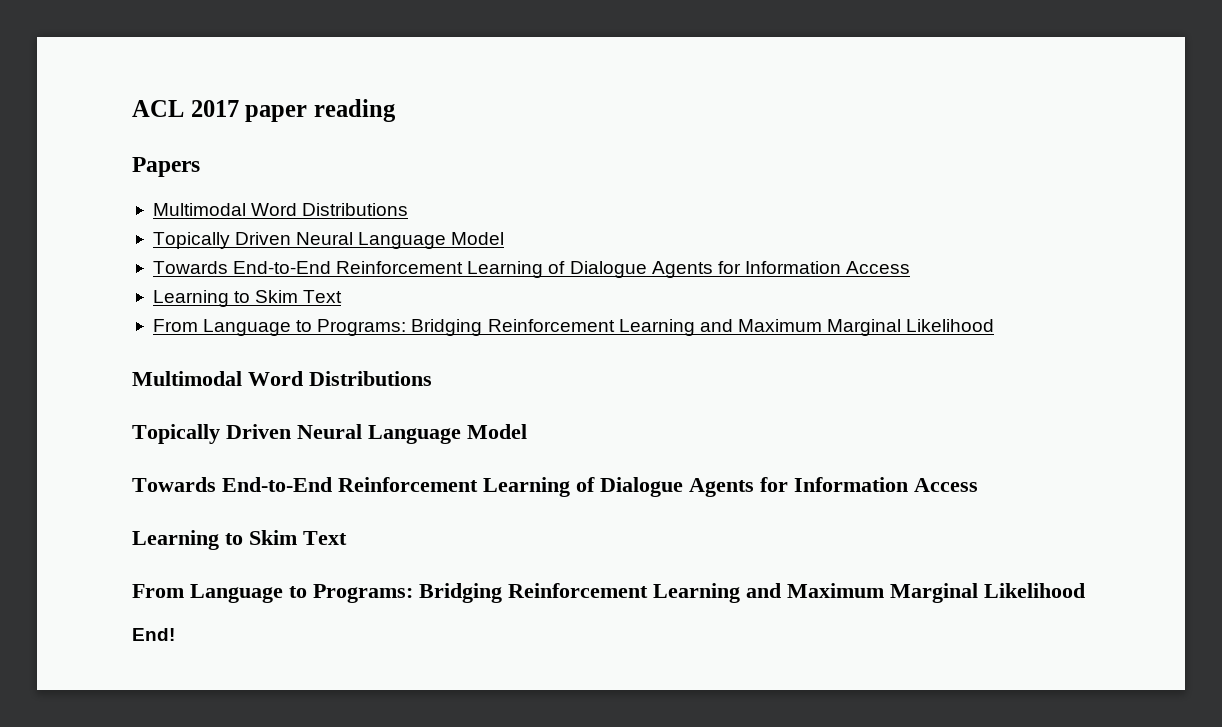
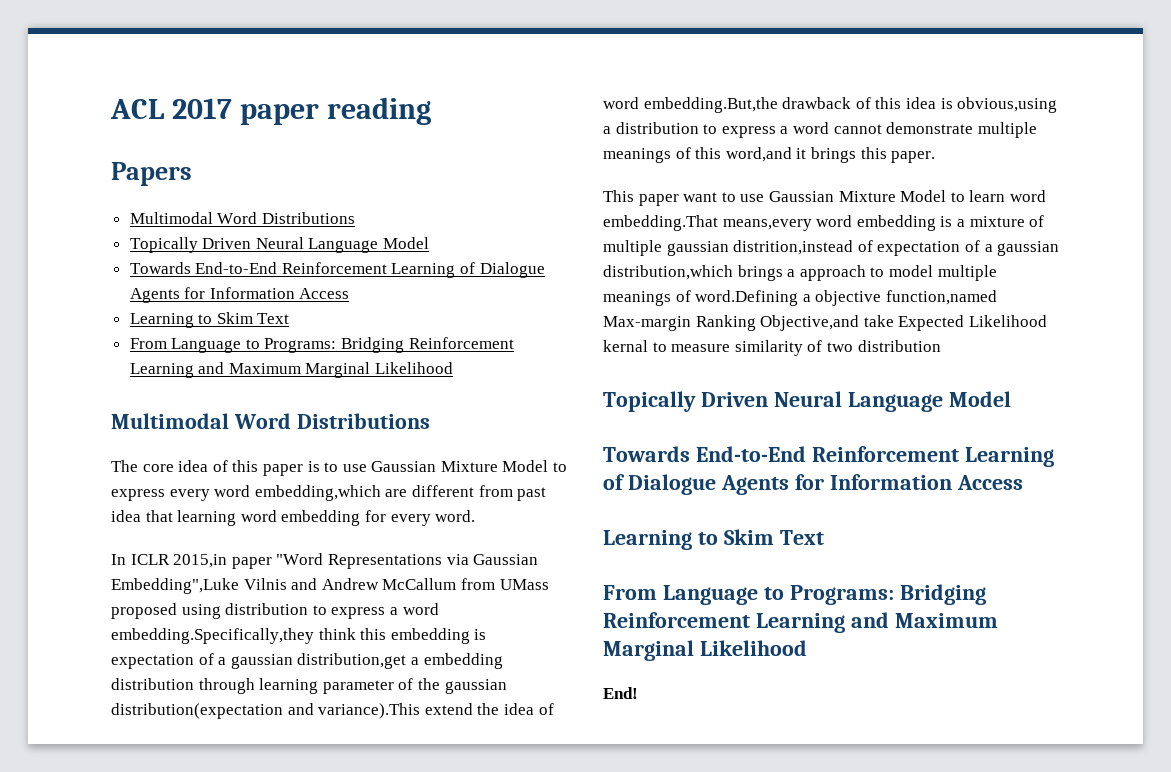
+ The core idea of this paper is to use Gaussian Mixture Model to express every word embedding,which are different from past idea that learning word embedding for every word.
+ In ICLR 2015,in paper "Word Representations via Gaussian Embedding",Luke Vilnis and Andrew McCallum from UMass proposed using distribution to express a word embedding.Specifically,they think this embedding is expectation of a gaussian distribution,get a embedding distribution through learning parameter of the gaussian distribution(expectation and variance).This extend the idea of word embedding.But,the drawback of this idea is obvious,using a distribution to express a word cannot demonstrate multiple meanings of this word,and it brings this paper.
+ This paper want to use Gaussian Mixture Model to learn word embedding.That means,every word embedding is a mixture of multiple gaussian distrition,instead of expectation of a gaussian distribution,which brings a approach to model multiple meanings of word.Defining a objective function,named Max-margin Ranking Objective,and take Expected Likelihood kernal to measure similarity of two distribution

